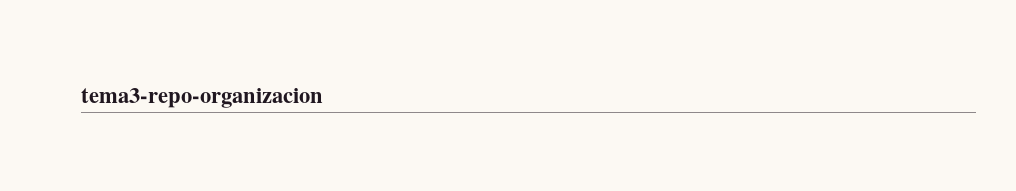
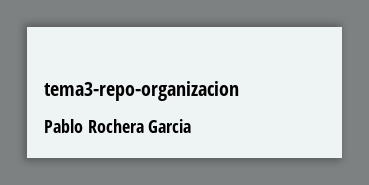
+ Pablo Rochera Garcia

